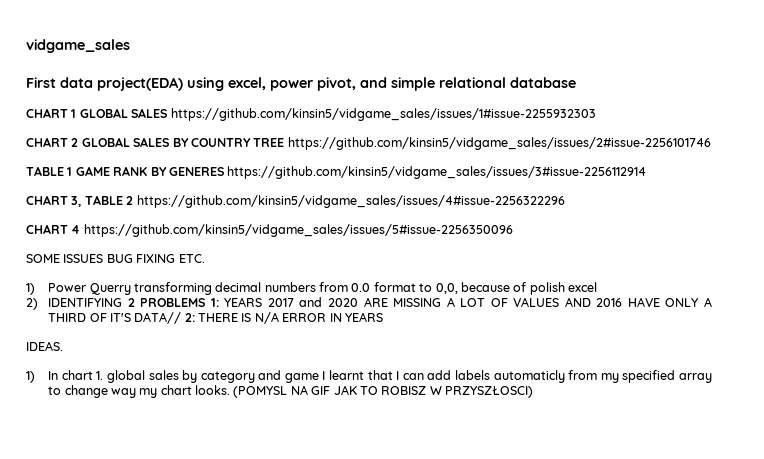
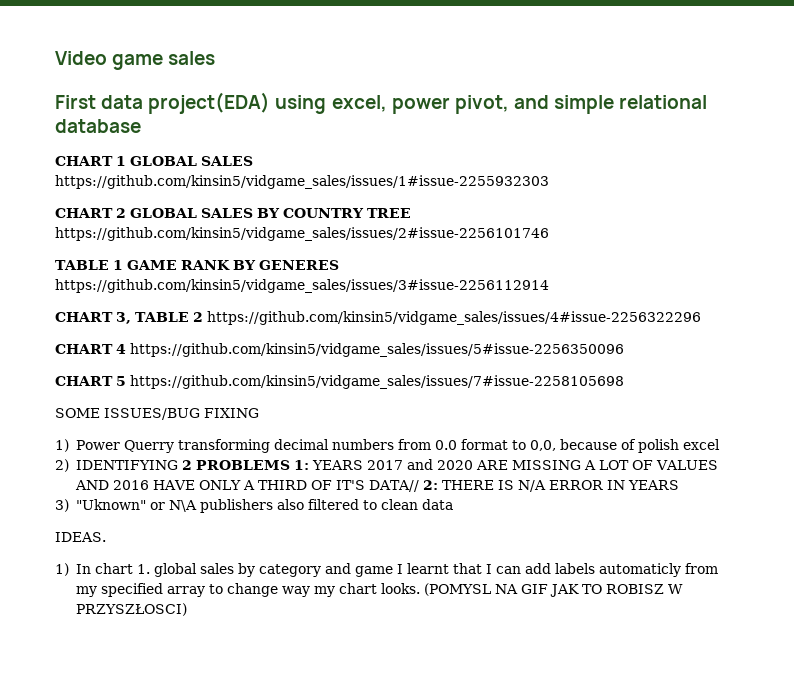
- vidgame_sales
+ Video game sales
+ CHART 5 https://github.com/kinsin5/vidgame_sales/issues/7#issue-2258105698
- SOME ISSUES BUG FIXING ETC.
+ SOME ISSUES/BUG FIXING
+ 3) "Uknown" or N\A publishers also filtered to clean data

